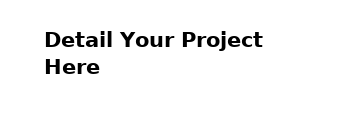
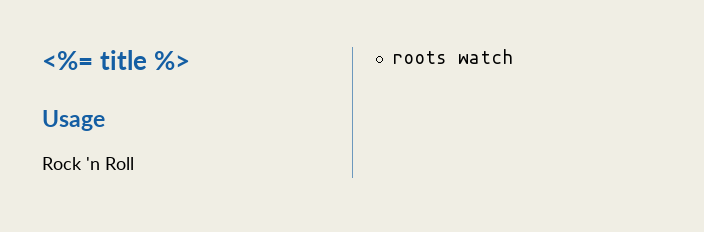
- Detail Your Project Here
+ <%= title %>
+ Usage
+ Rock 'n Roll
+ roots watch

